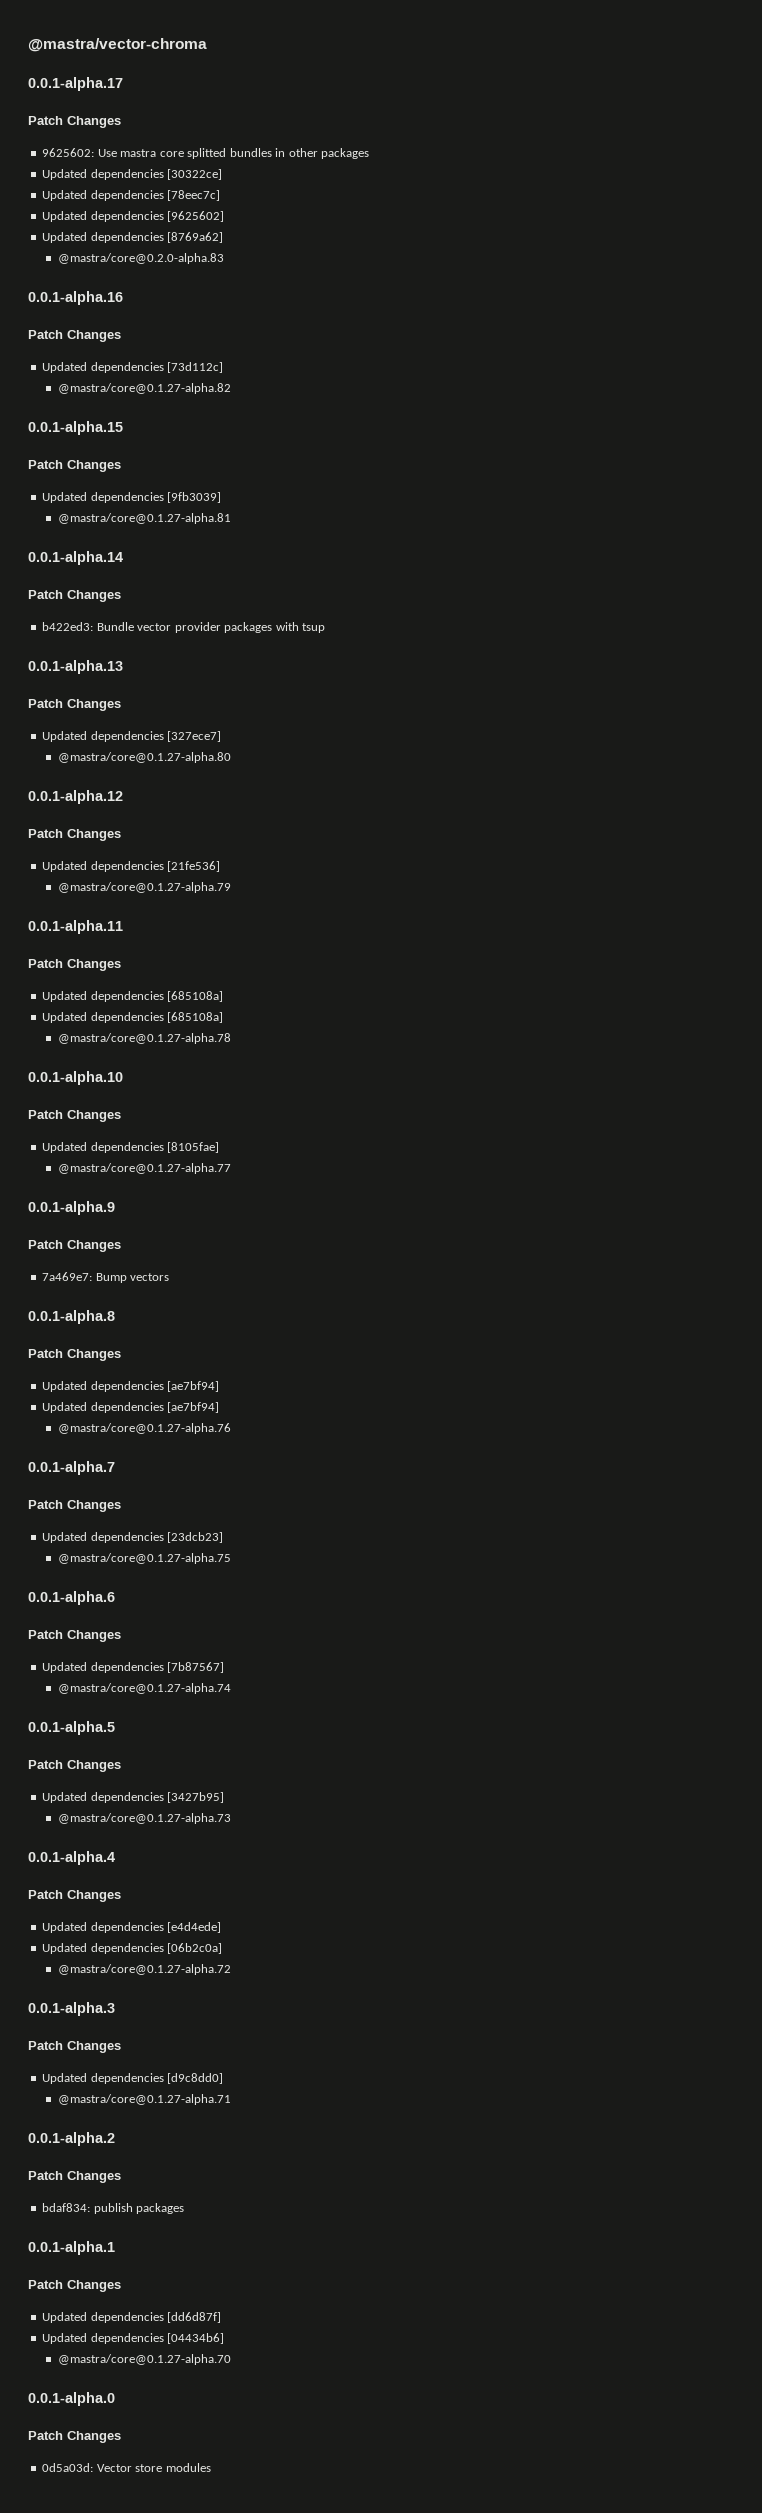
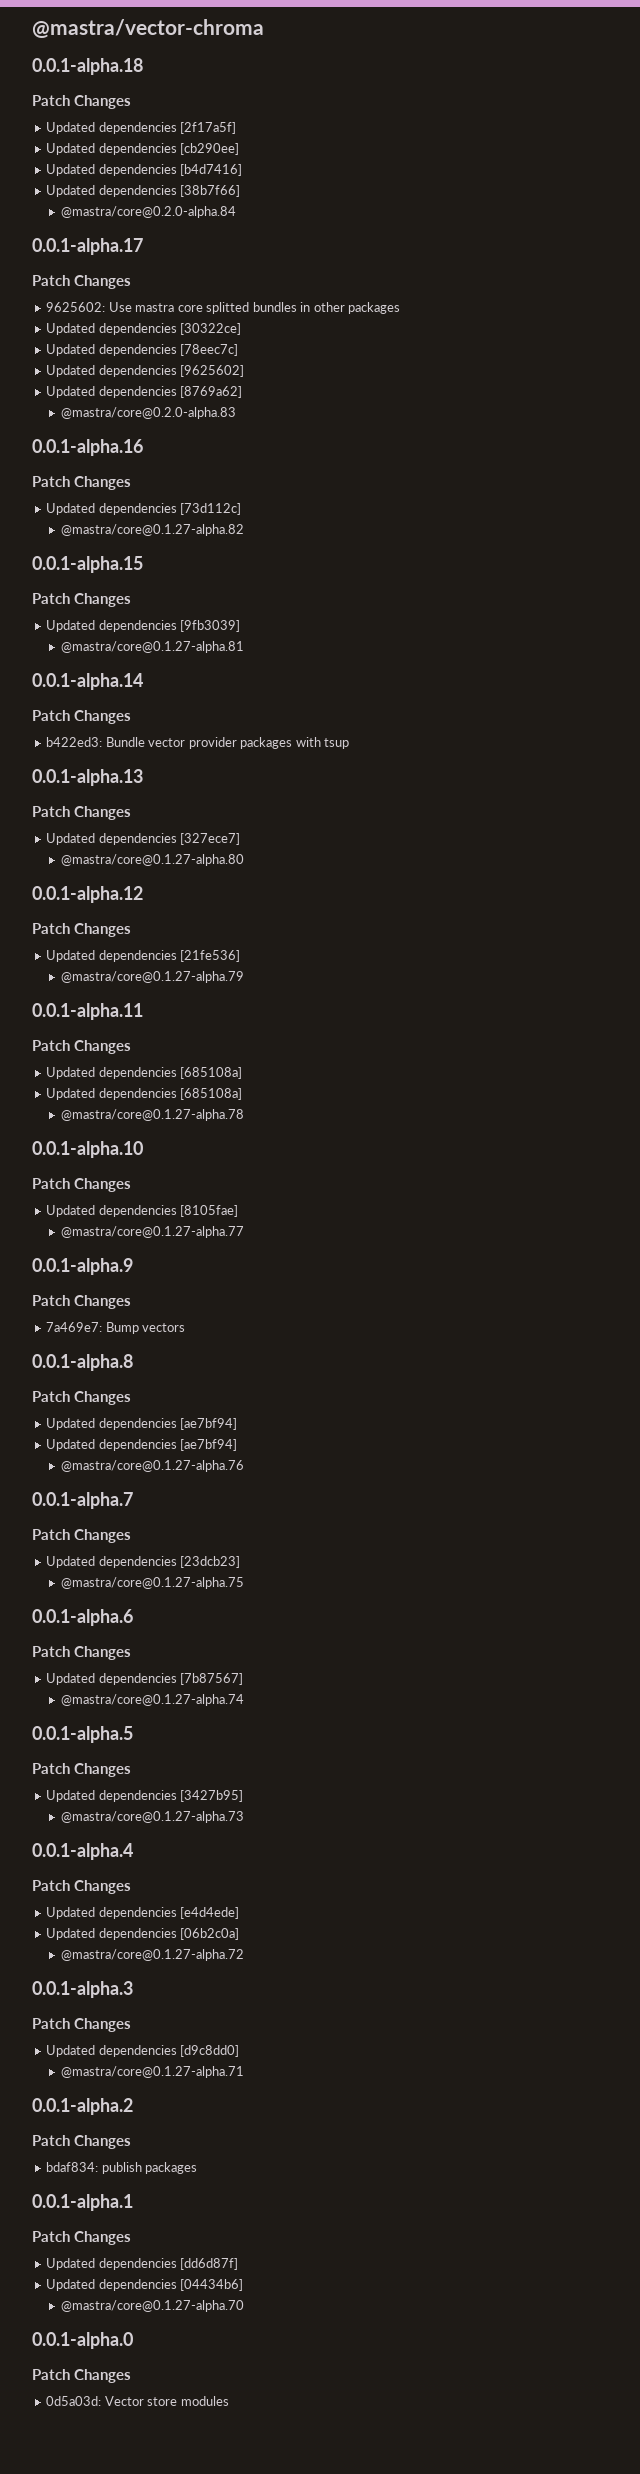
+ 0.0.1-alpha.18
+ Patch Changes
+ Updated dependencies [2f17a5f]
+ Updated dependencies [cb290ee]
+ Updated dependencies [b4d7416]
+ Updated dependencies [38b7f66]
+ @mastra/core@0.2.0-alpha.84

